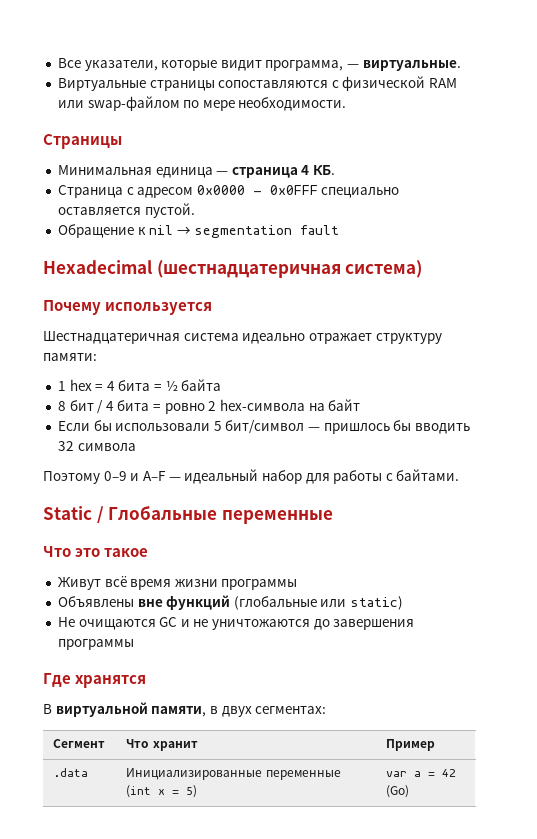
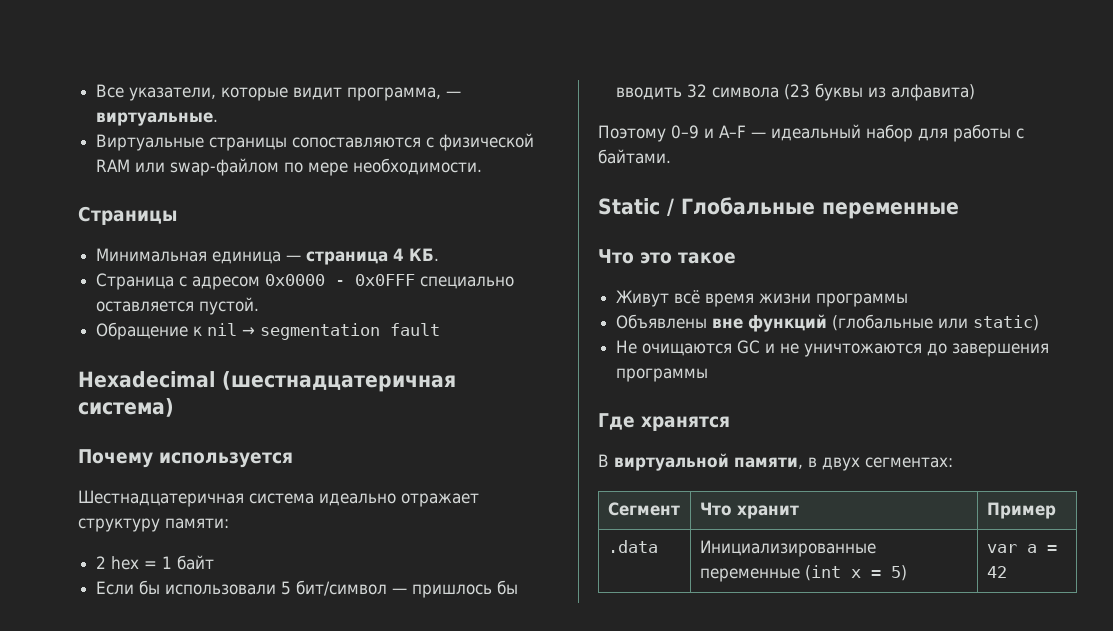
- 1 hex = 4 бита = ½ байта
- 8 бит / 4 бита = ровно 2 hex-символа на байт
+ 2 hex = 1 байт
- Если бы использовали 5 бит/символ — пришлось бы вводить 32 символа
+ Если бы использовали 5 бит/символ — пришлось бы вводить 32 символа (23 буквы из алфавита)
- .data | Инициализированные переменные (int x = 5) | var a = 42 (Go)
+ .data | Инициализированные переменные (int x = 5) | var a = 42

